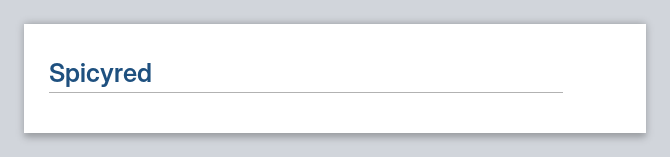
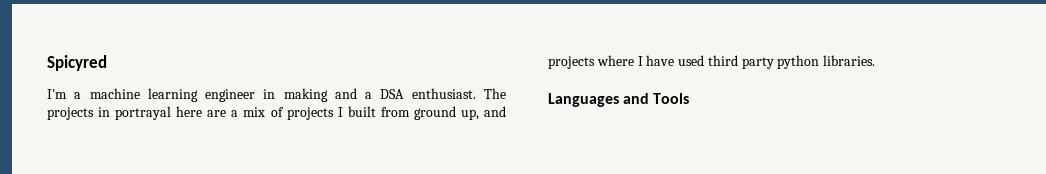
+ I'm a machine learning engineer in making and a DSA enthusiast. The projects in portrayal here are a mix of projects I built from ground up, and projects where I have used third party python libraries.
+ Languages and Tools

